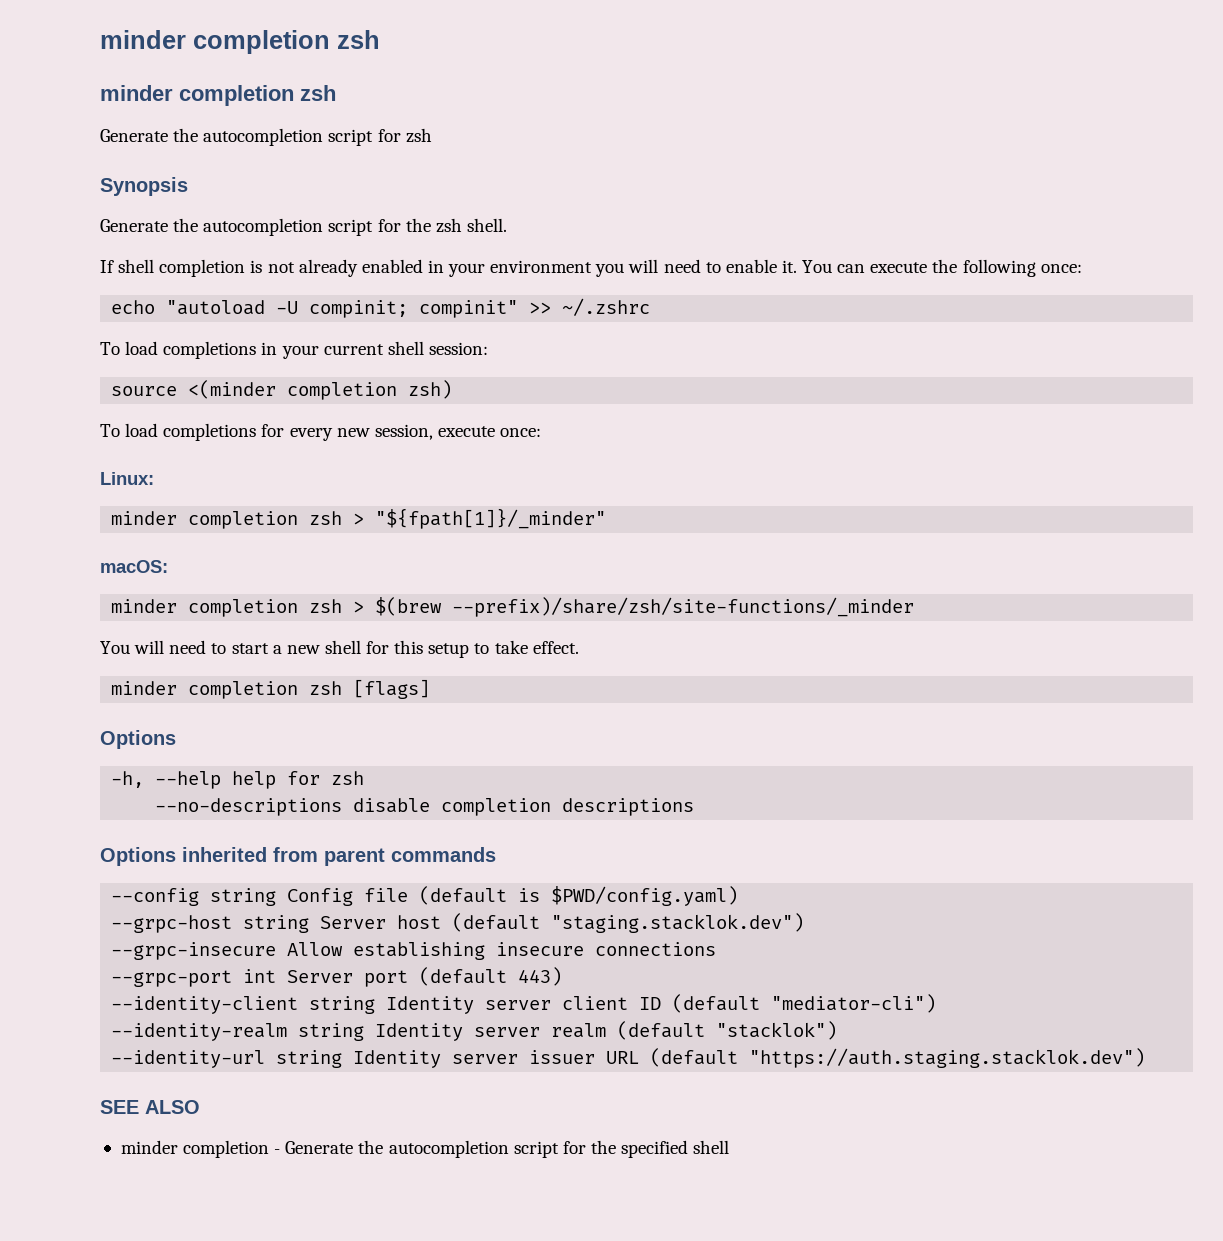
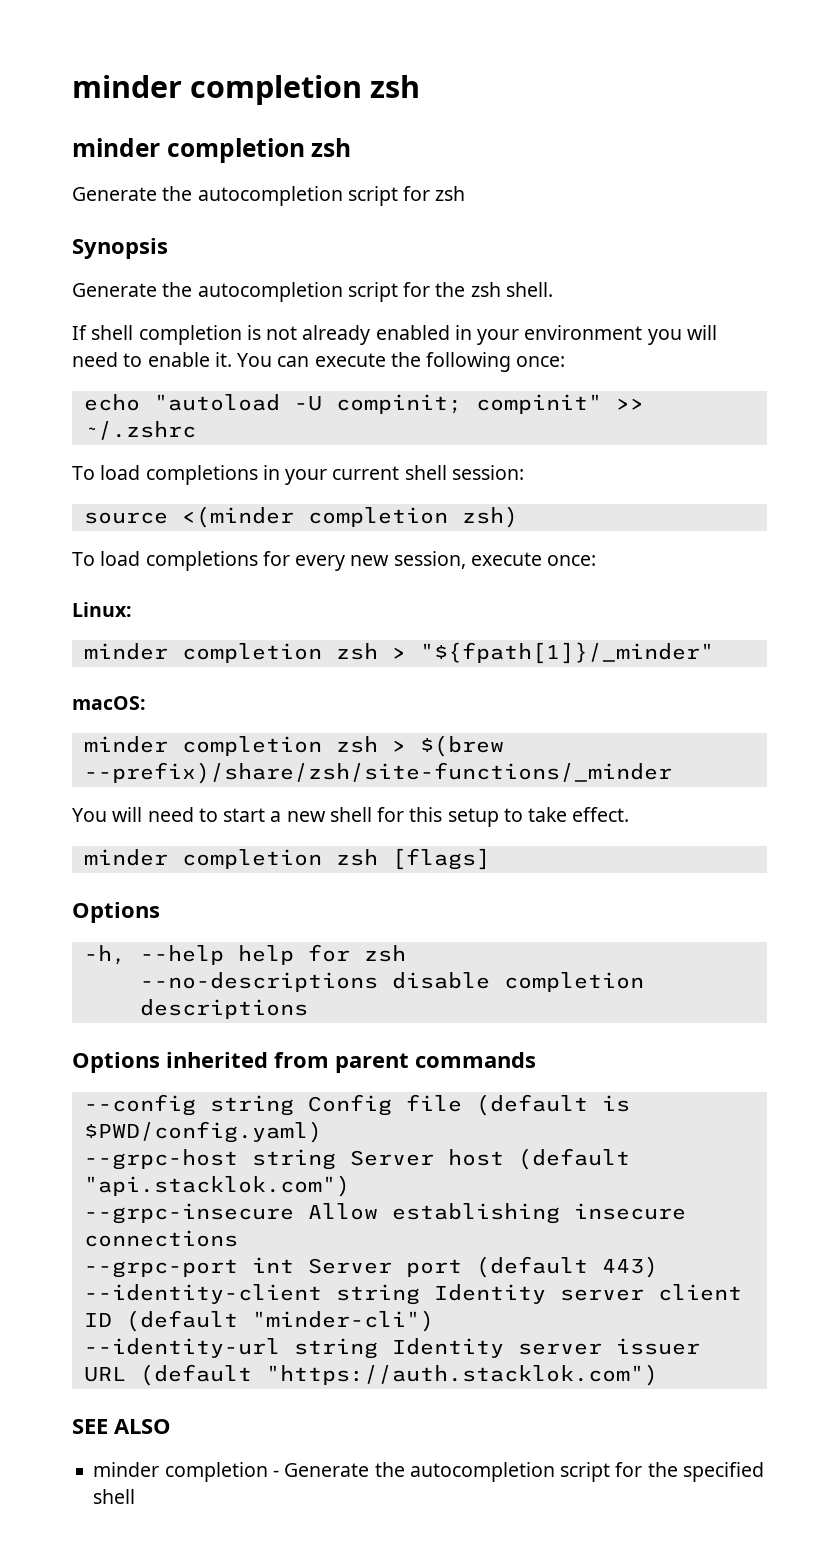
- --grpc-host string Server host (default "staging.stacklok.dev")
+ --grpc-host string Server host (default "api.stacklok.com")
- --identity-client string Identity server client ID (default "mediator-cli")
- --identity-realm string Identity server realm (default "stacklok")
+ --identity-client string Identity server client ID (default "minder-cli")
- --identity-url string Identity server issuer URL (default "https://auth.staging.stacklok.dev")
+ --identity-url string Identity server issuer URL (default "https://auth.stacklok.com")

